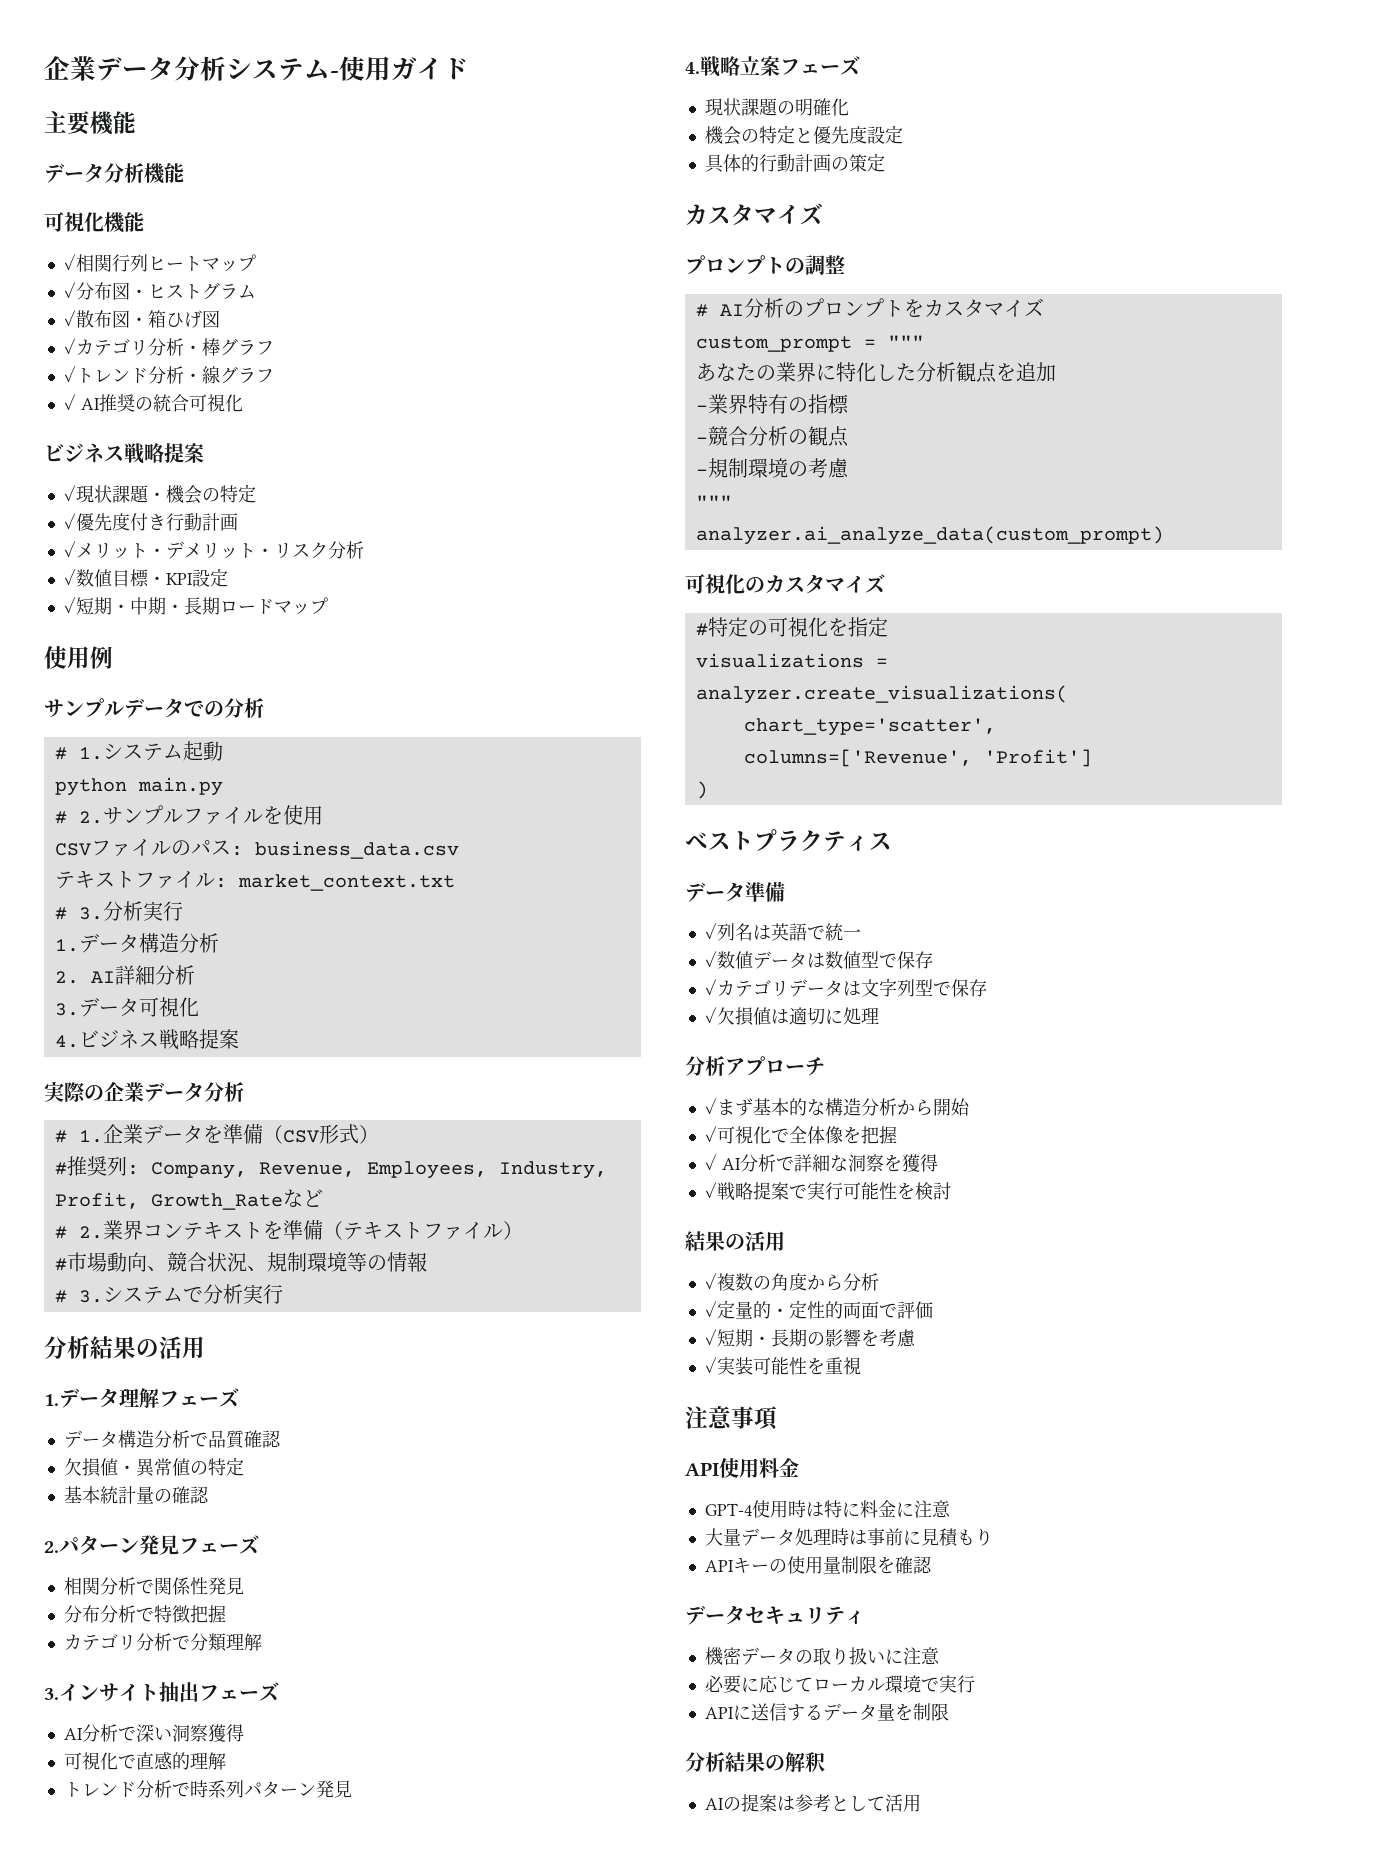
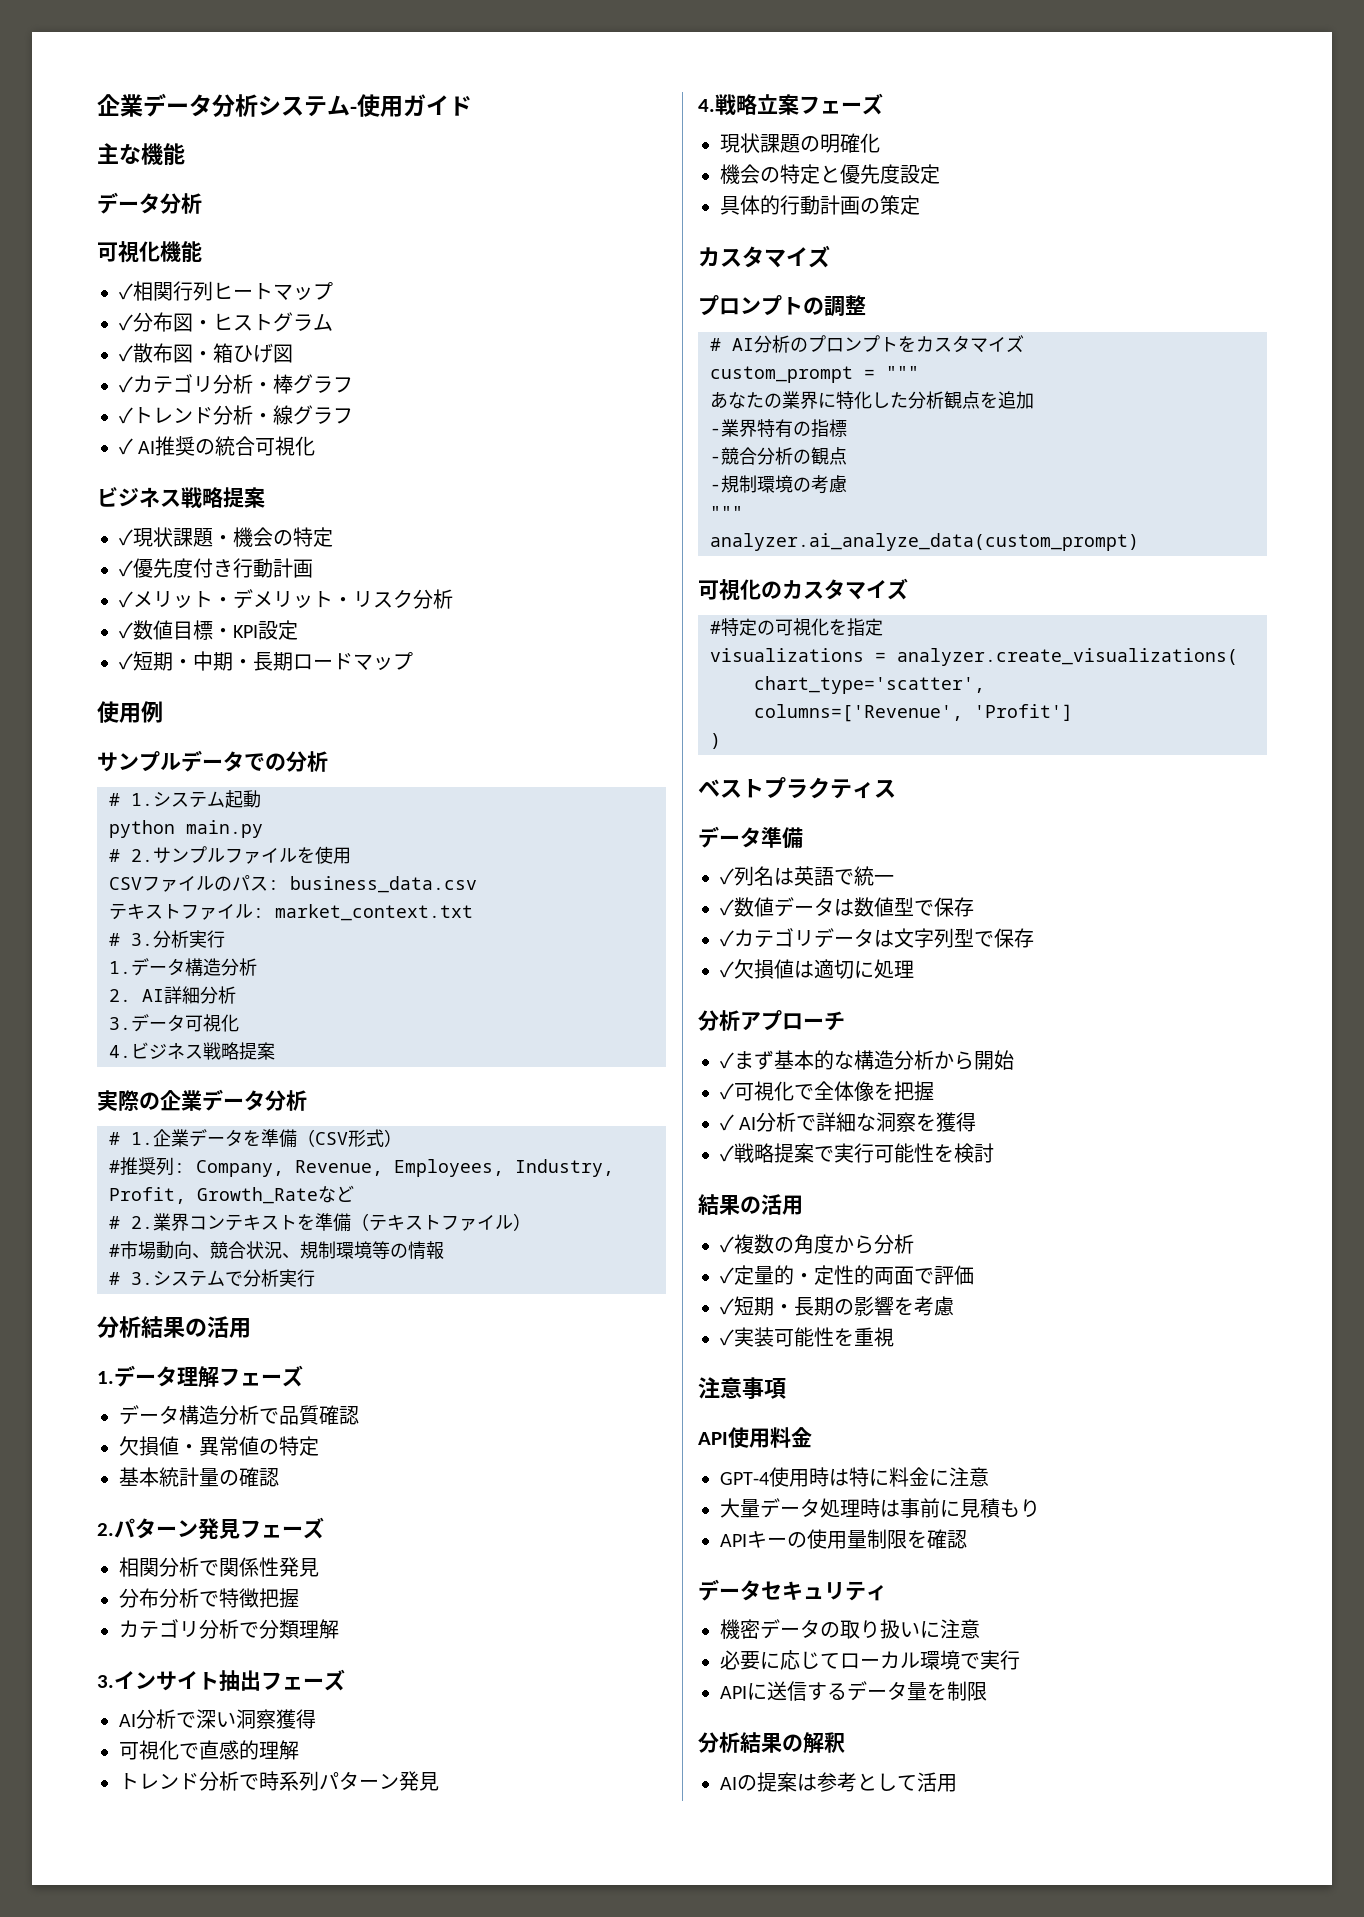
- 主要機能
- データ分析機能
+ 主な機能
+ データ分析

